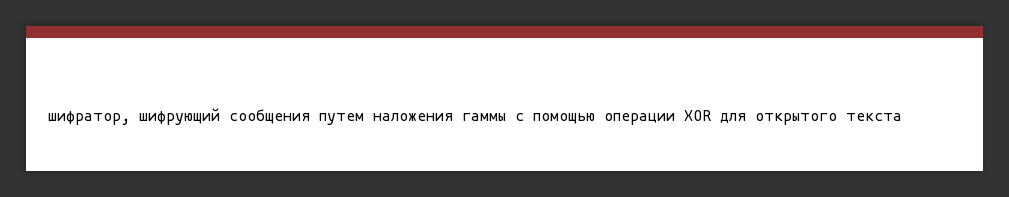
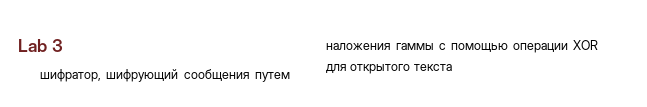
+ Lab 3

